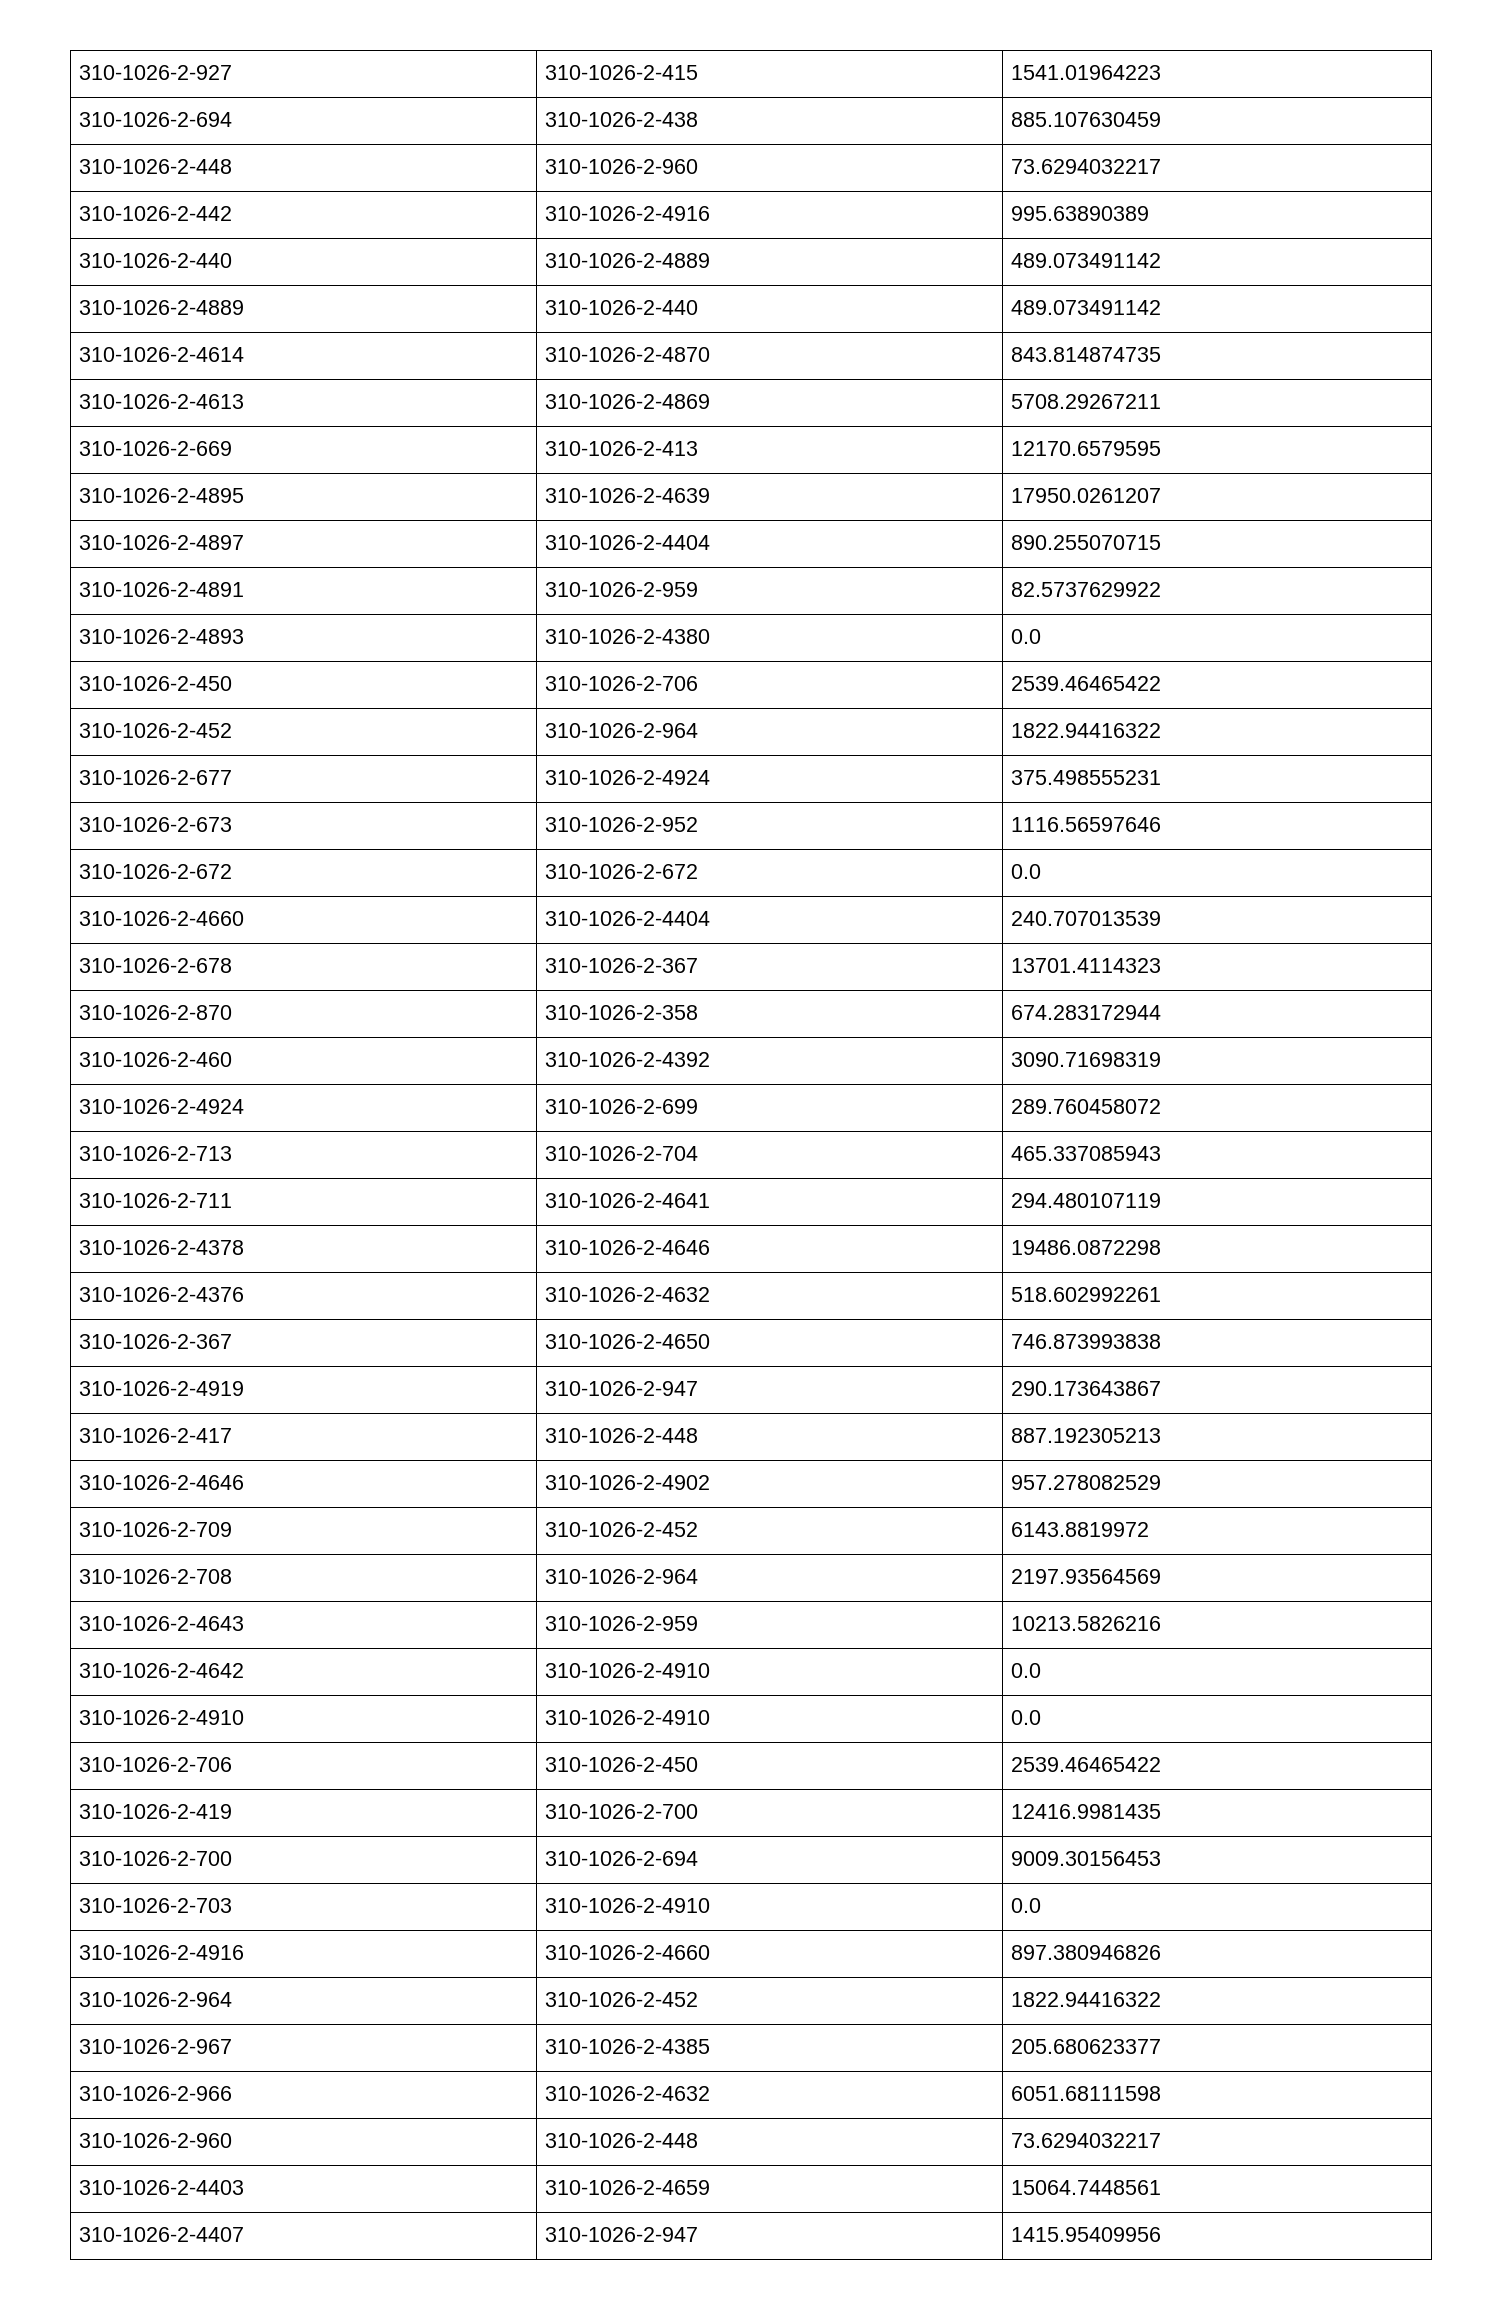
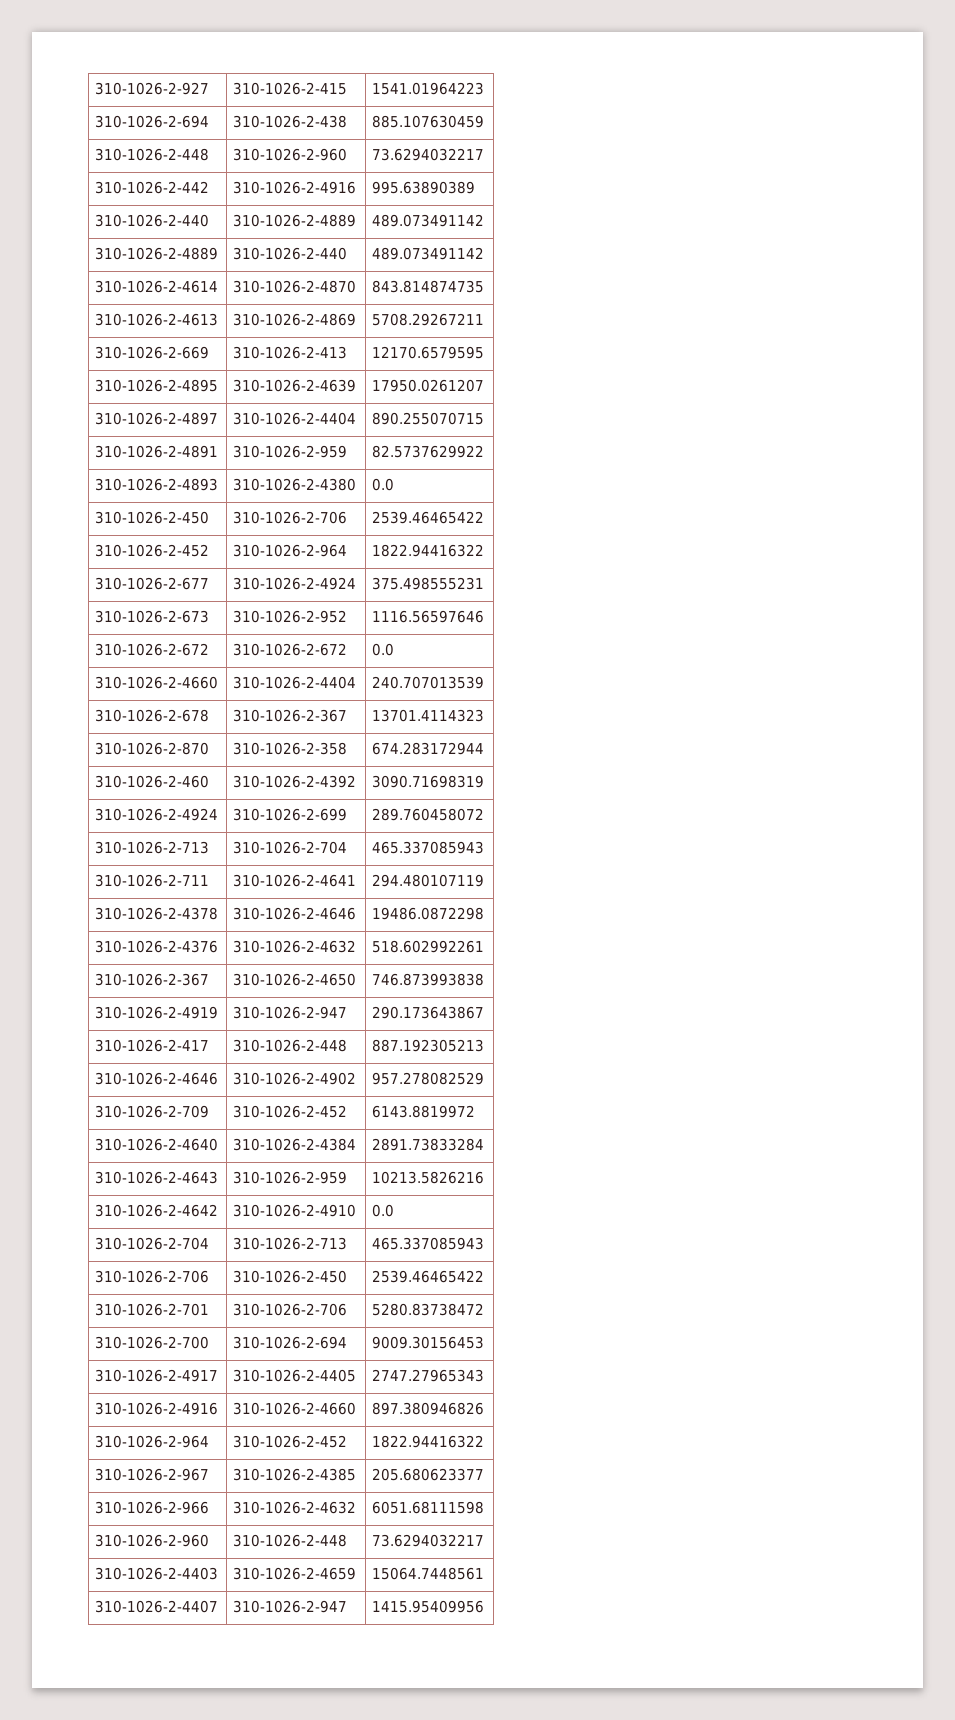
- 310-1026-2-708 | 310-1026-2-964 | 2197.93564569
+ 310-1026-2-4640 | 310-1026-2-4384 | 2891.73833284
- 310-1026-2-4910 | 310-1026-2-4910 | 0.0
+ 310-1026-2-704 | 310-1026-2-713 | 465.337085943
- 310-1026-2-419 | 310-1026-2-700 | 12416.9981435
+ 310-1026-2-701 | 310-1026-2-706 | 5280.83738472
- 310-1026-2-703 | 310-1026-2-4910 | 0.0
+ 310-1026-2-4917 | 310-1026-2-4405 | 2747.27965343

